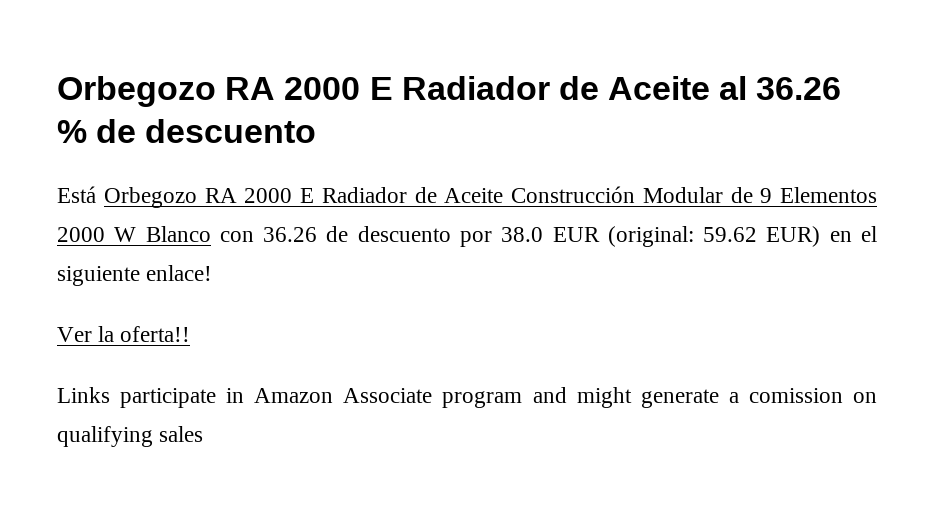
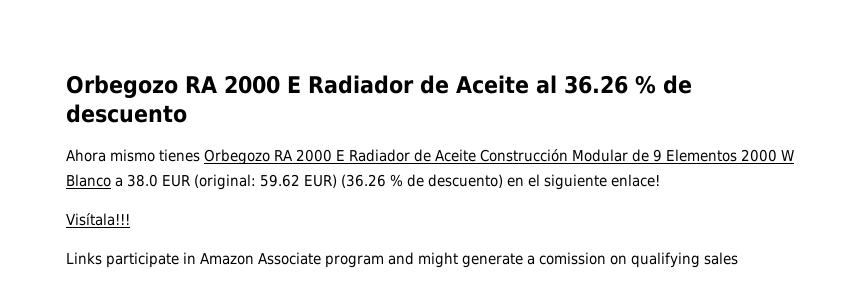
- Está Orbegozo RA 2000 E Radiador de Aceite Construcción Modular de 9 Elementos 2000 W Blanco con 36.26 de descuento por 38.0 EUR (original: 59.62 EUR) en el siguiente enlace!
+ Ahora mismo tienes Orbegozo RA 2000 E Radiador de Aceite Construcción Modular de 9 Elementos 2000 W Blanco a 38.0 EUR (original: 59.62 EUR) (36.26 % de descuento) en el siguiente enlace!
- Ver la oferta!!
+ Visítala!!!

